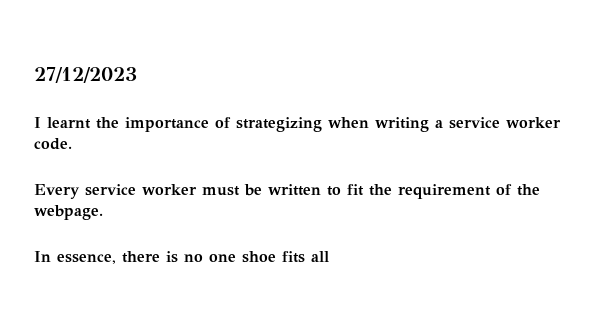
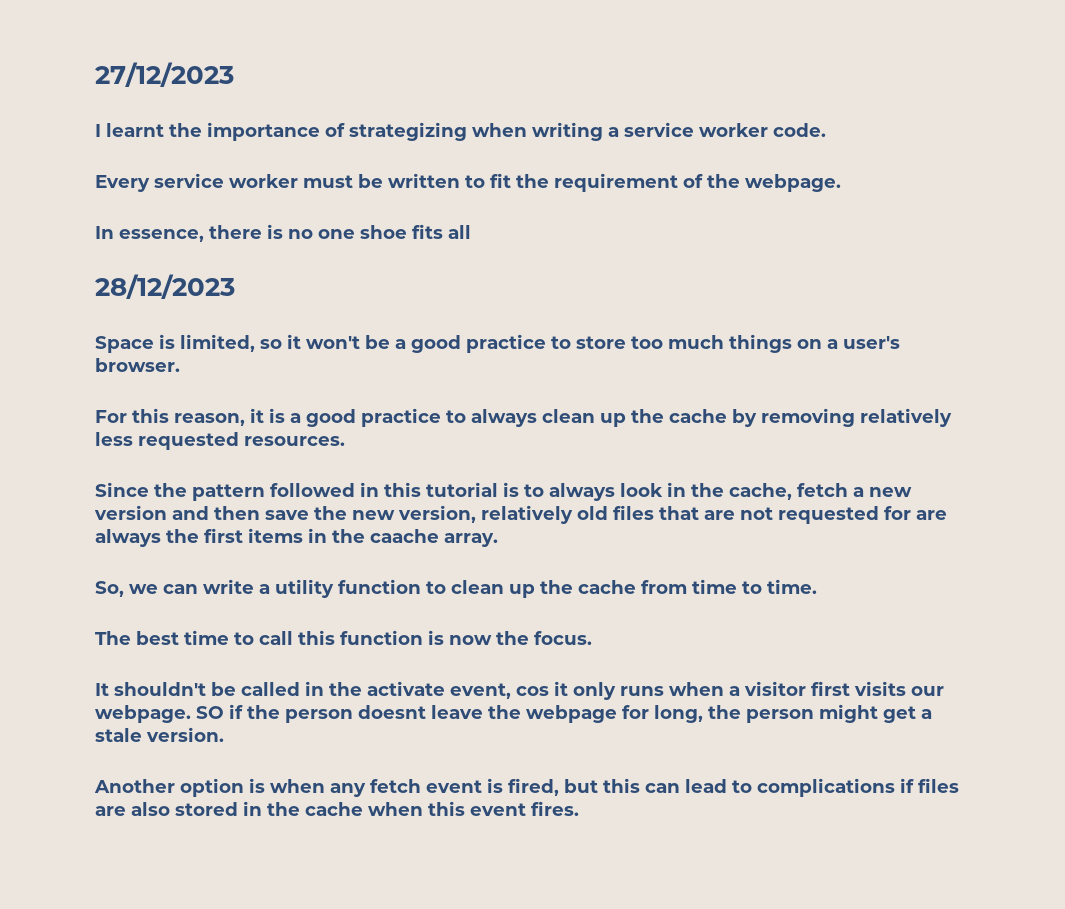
+ 28/12/2023
+ Space is limited, so it won't be a good practice to store too much things on a user's browser.
+ For this reason, it is a good practice to always clean up the cache by removing relatively less requested resources.
+ Since the pattern followed in this tutorial is to always look in the cache, fetch a new version and then save the new version, relatively old files that are not requested for are always the first items in the caache array.
+ So, we can write a utility function to clean up the cache from time to time.
+ The best time to call this function is now the focus.
+ It shouldn't be called in the activate event, cos it only runs when a visitor first visits our webpage. SO if the person doesnt leave the webpage for long, the person might get a stale version.
+ Another option is when any fetch event is fired, but this can lead to complications if files are also stored in the cache when this event fires.

